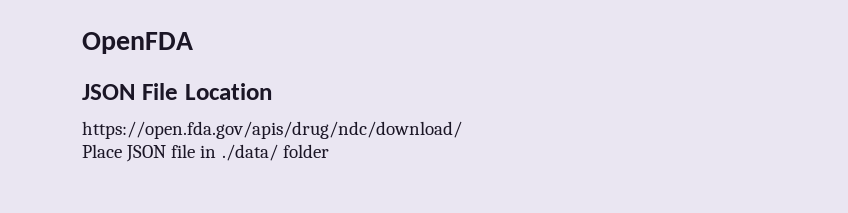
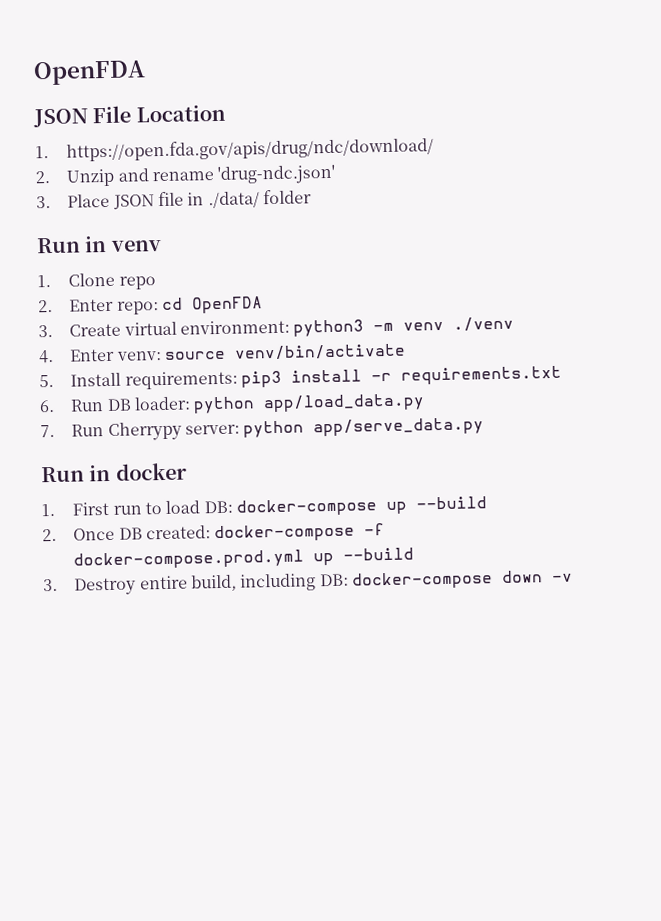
- https://open.fda.gov/apis/drug/ndc/download/
+ 1. https://open.fda.gov/apis/drug/ndc/download/
- Place JSON file in ./data/ folder
+ 2. Unzip and rename 'drug-ndc.json'
+ 3. Place JSON file in ./data/ folder
+ Run in venv
+ 1. Clone repo
+ 2. Enter repo: cd OpenFDA
+ 3. Create virtual environment: python3 -m venv ./venv
+ 4. Enter venv: source venv/bin/activate
+ 5. Install requirements: pip3 install -r requirements.txt
+ 6. Run DB loader: python app/load_data.py
+ 7. Run Cherrypy server: python app/serve_data.py
+ Run in docker
+ 1. First run to load DB: docker-compose up --build
+ 2. Once DB created: docker-compose -f docker-compose.prod.yml up --build
+ 3. Destroy entire build, including DB: docker-compose down -v

